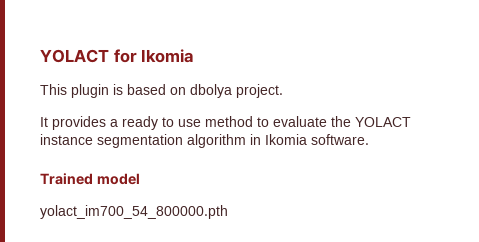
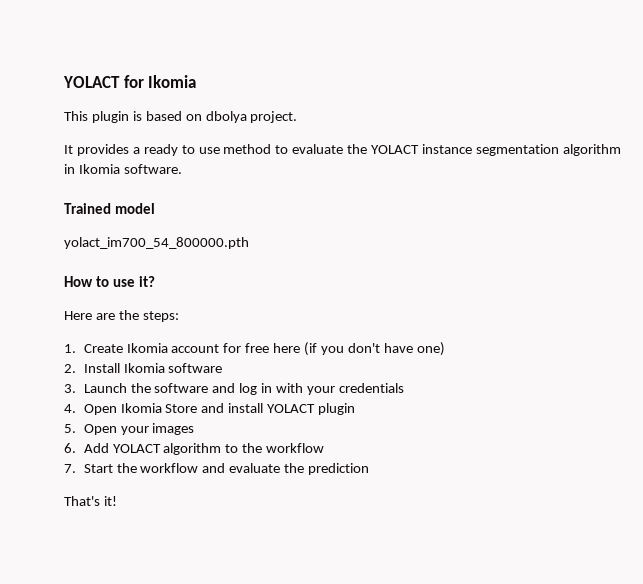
+ How to use it?
+ Here are the steps:
+ 1. Create Ikomia account for free here (if you don't have one)
+ 2. Install Ikomia software
+ 3. Launch the software and log in with your credentials
+ 4. Open Ikomia Store and install YOLACT plugin
+ 5. Open your images
+ 6. Add YOLACT algorithm to the workflow
+ 7. Start the workflow and evaluate the prediction
+ That's it!

